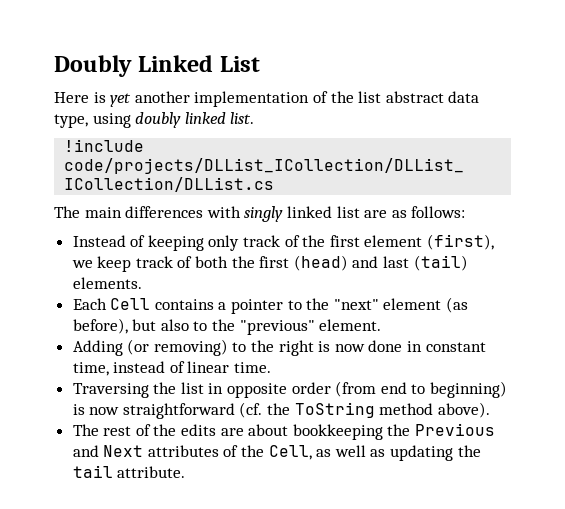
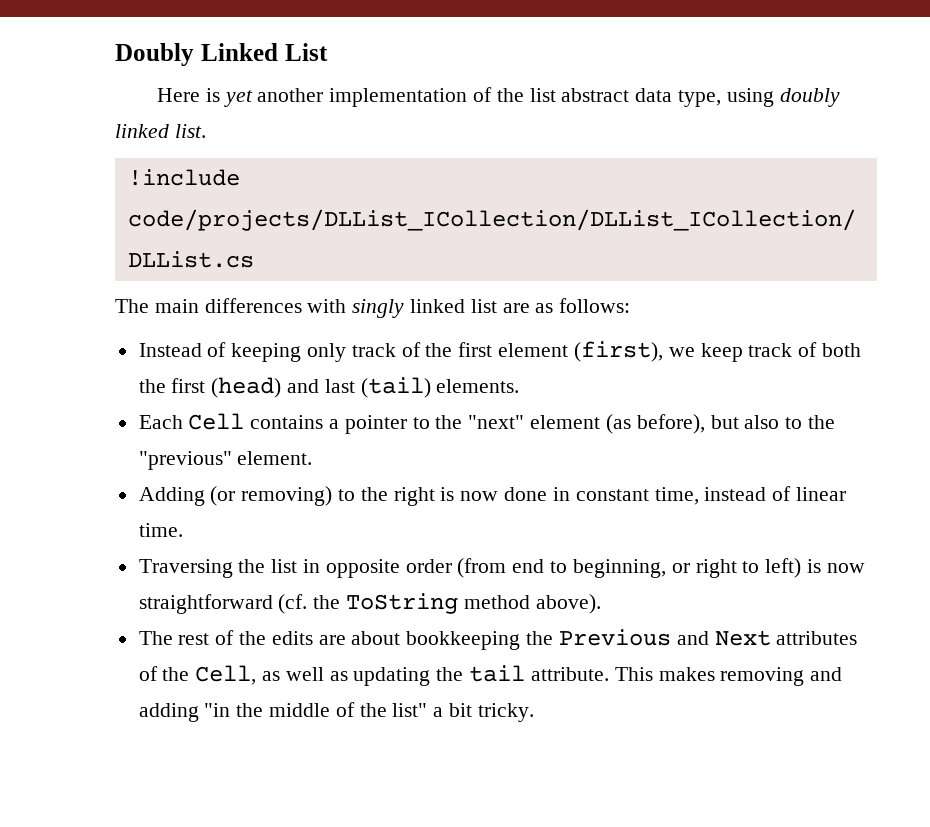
- Traversing the list in opposite order (from end to beginning) is now straightforward (cf. the ToString method above).
+ Traversing the list in opposite order (from end to beginning, or right to left) is now straightforward (cf. the ToString method above).
+ This makes removing and adding "in the middle of the list" a bit tricky.

